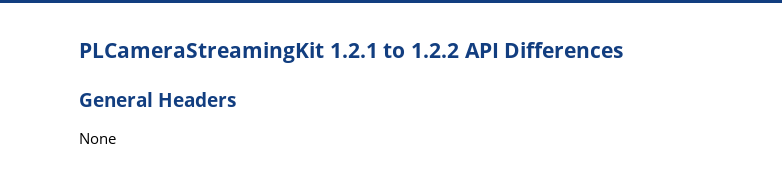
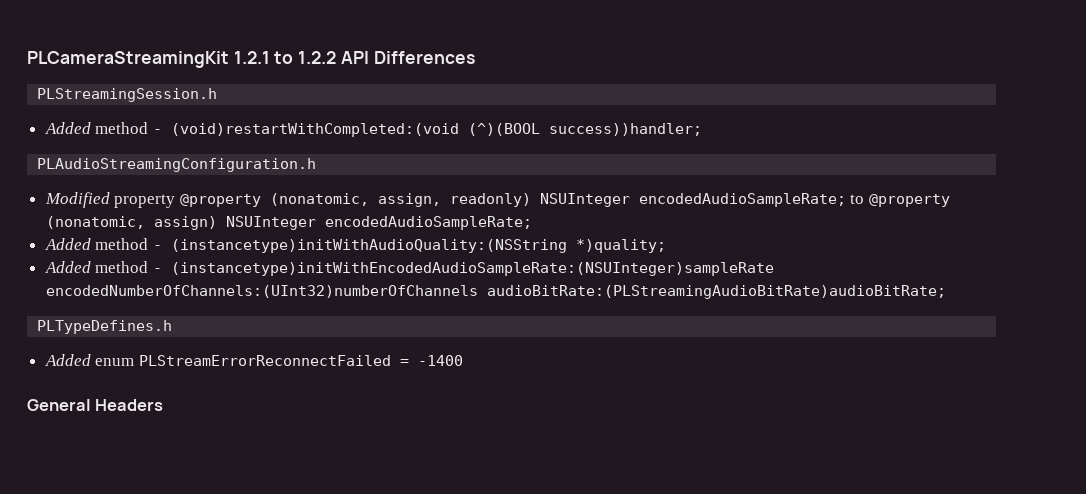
+ PLStreamingSession.h
+ Added method - (void)restartWithCompleted:(void (^)(BOOL success))handler;
+ PLAudioStreamingConfiguration.h
+ Modified property @property (nonatomic, assign, readonly) NSUInteger encodedAudioSampleRate; to @property (nonatomic, assign) NSUInteger encodedAudioSampleRate;
+ Added method - (instancetype)initWithAudioQuality:(NSString *)quality;
+ Added method - (instancetype)initWithEncodedAudioSampleRate:(NSUInteger)sampleRate encodedNumberOfChannels:(UInt32)numberOfChannels audioBitRate:(PLStreamingAudioBitRate)audioBitRate;
+ PLTypeDefines.h
+ Added enum PLStreamErrorReconnectFailed = -1400
- None

